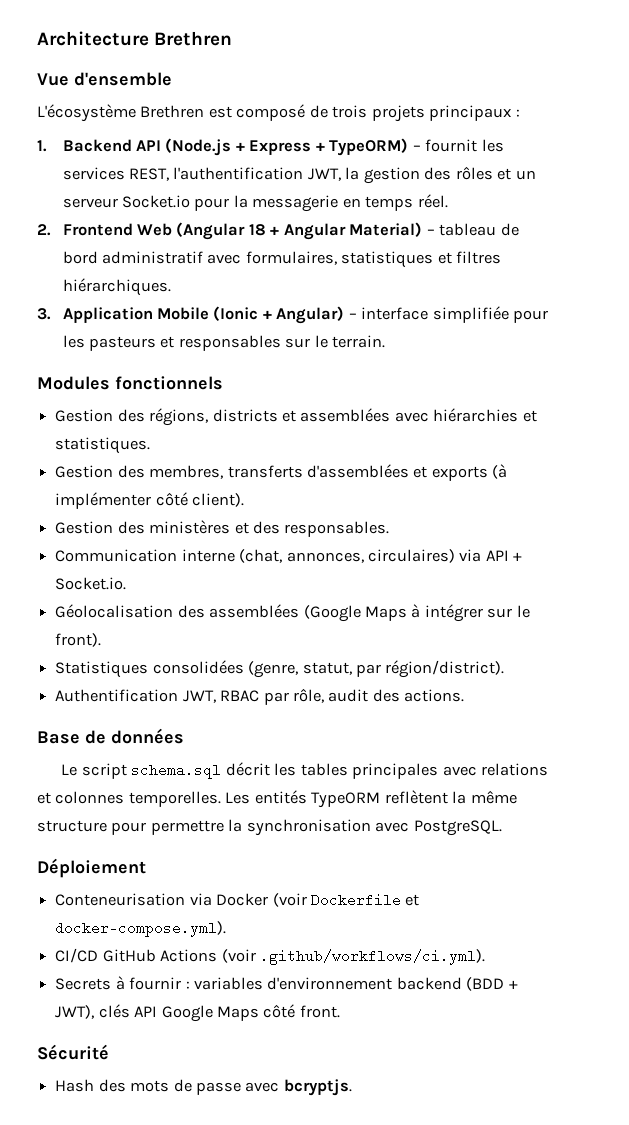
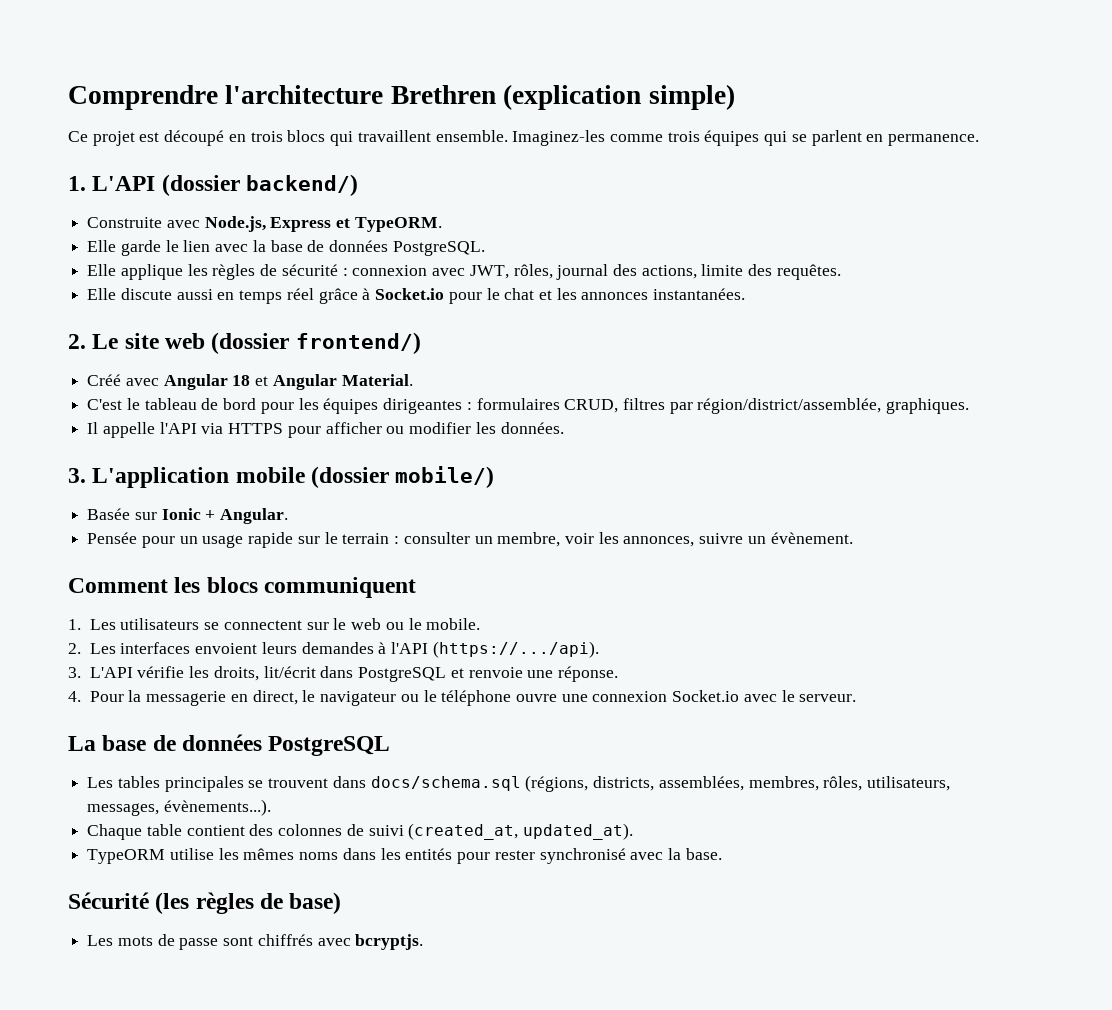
- Architecture Brethren
- Vue d'ensemble
- L'écosystème Brethren est composé de trois projets principaux :
- 1. Backend API (Node.js + Express + TypeORM) – fournit les services REST, l'authentification JWT, la gestion des rôles et un serveur Socket.io pour la messagerie en temps réel.
- 2. Frontend Web (Angular 18 + Angular Material) – tableau de bord administratif avec formulaires, statistiques et filtres hiérarchiques.
- 3. Application Mobile (Ionic + Angular) – interface simplifiée pour les pasteurs et responsables sur le terrain.
- Modules fonctionnels
- Gestion des régions, districts et assemblées avec hiérarchies et statistiques.
- Gestion des membres, transferts d'assemblées et exports (à implémenter côté client).
- Gestion des ministères et des responsables.
- Communication interne (chat, annonces, circulaires) via API + Socket.io.
- Géolocalisation des assemblées (Google Maps à intégrer sur le front).
- Statistiques consolidées (genre, statut, par région/district).
- Authentification JWT, RBAC par rôle, audit des actions.
- Base de données
- Le script schema.sql décrit les tables principales avec relations et colonnes temporelles. Les entités TypeORM reflètent la même structure pour permettre la synchronisation avec PostgreSQL.
- Déploiement
- Conteneurisation via Docker (voir Dockerfile et docker-compose.yml).
- CI/CD GitHub Actions (voir .github/workflows/ci.yml).
- Secrets à fournir : variables d'environnement backend (BDD + JWT), clés API Google Maps côté front.
- Sécurité
- Hash des mots de passe avec bcryptjs.
+ Comprendre l'architecture Brethren (explication simple)
+ Ce projet est découpé en trois blocs qui travaillent ensemble. Imaginez-les comme trois équipes qui se parlent en permanence.
+ 1. L'API (dossier backend/)
+ Construite avec Node.js, Express et TypeORM.
+ Elle garde le lien avec la base de données PostgreSQL.
+ Elle applique les règles de sécurité : connexion avec JWT, rôles, journal des actions, limite des requêtes.
+ Elle discute aussi en temps réel grâce à Socket.io pour le chat et les annonces instantanées.
+ 2. Le site web (dossier frontend/)
+ Créé avec Angular 18 et Angular Material.
+ C'est le tableau de bord pour les équipes dirigeantes : formulaires CRUD, filtres par région/district/assemblée, graphiques.
+ Il appelle l'API via HTTPS pour afficher ou modifier les données.
+ 3. L'application mobile (dossier mobile/)
+ Basée sur Ionic + Angular.
+ Pensée pour un usage rapide sur le terrain : consulter un membre, voir les annonces, suivre un évènement.
+ Comment les blocs communiquent
+ 1. Les utilisateurs se connectent sur le web ou le mobile.
+ 2. Les interfaces envoient leurs demandes à l'API (https://.../api).
+ 3. L'API vérifie les droits, lit/écrit dans PostgreSQL et renvoie une réponse.
+ 4. Pour la messagerie en direct, le navigateur ou le téléphone ouvre une connexion Socket.io avec le serveur.
+ La base de données PostgreSQL
+ Les tables principales se trouvent dans docs/schema.sql (régions, districts, assemblées, membres, rôles, utilisateurs, messages, évènements...).
+ Chaque table contient des colonnes de suivi (created_at, updated_at).
+ TypeORM utilise les mêmes noms dans les entités pour rester synchronisé avec la base.
+ Sécurité (les règles de base)
+ Les mots de passe sont chiffrés avec bcryptjs.

